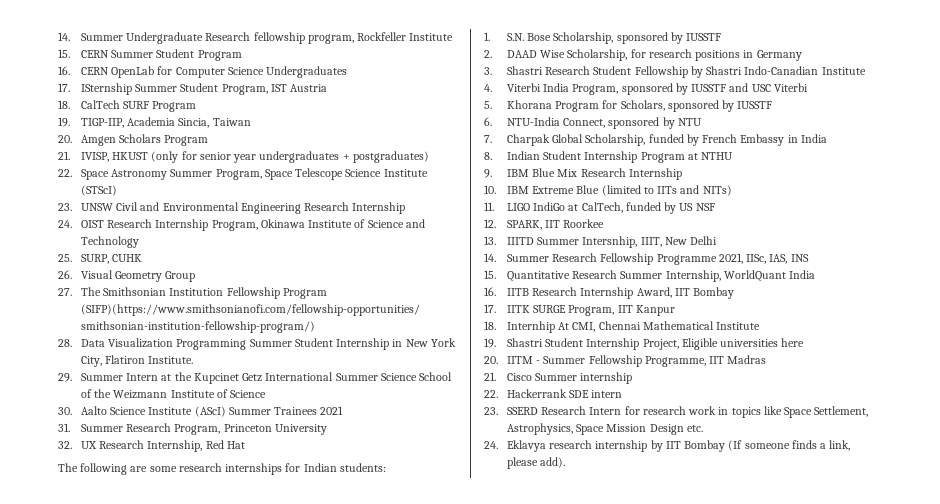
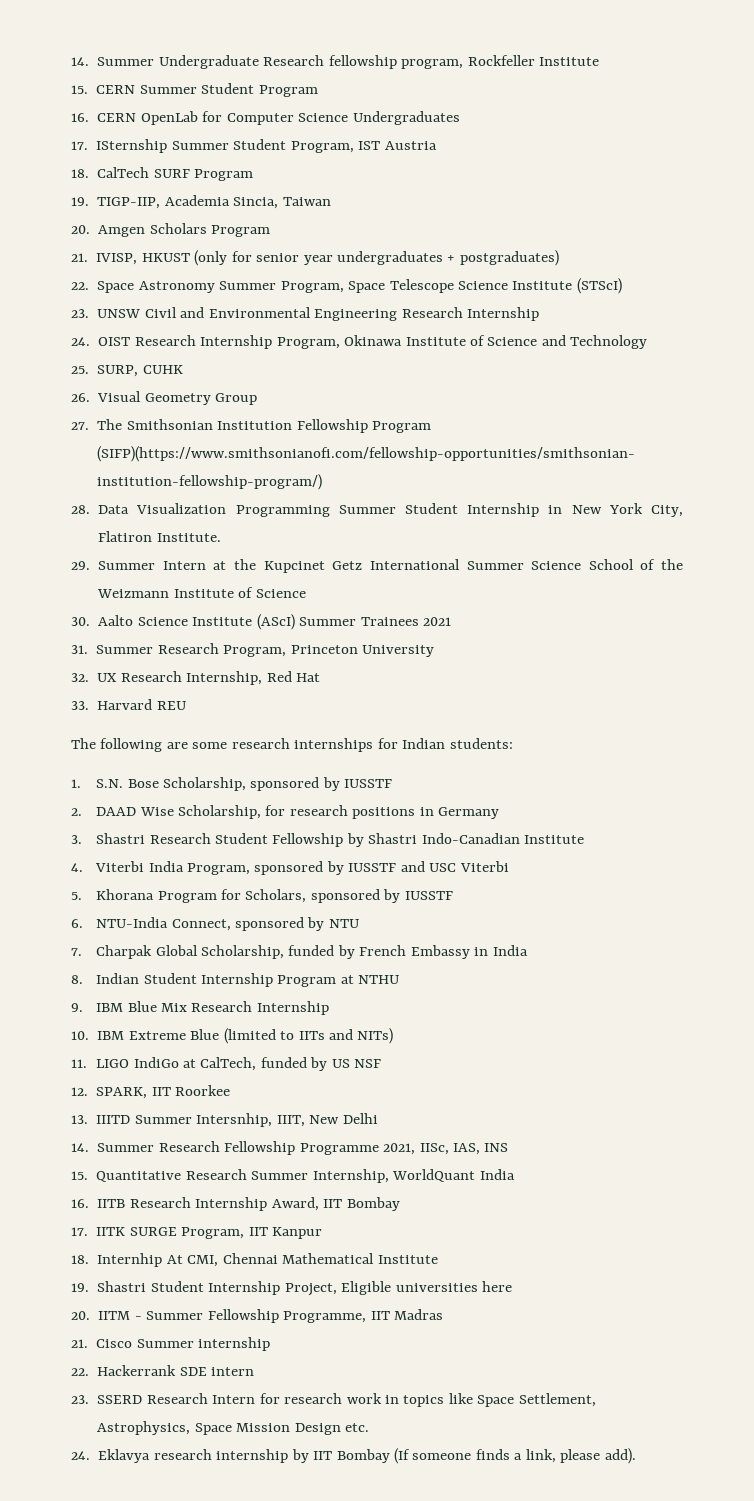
+ 33. Harvard REU

